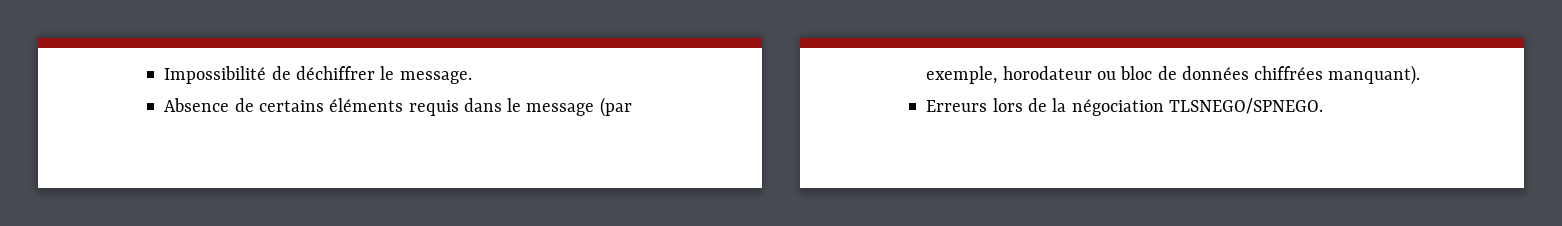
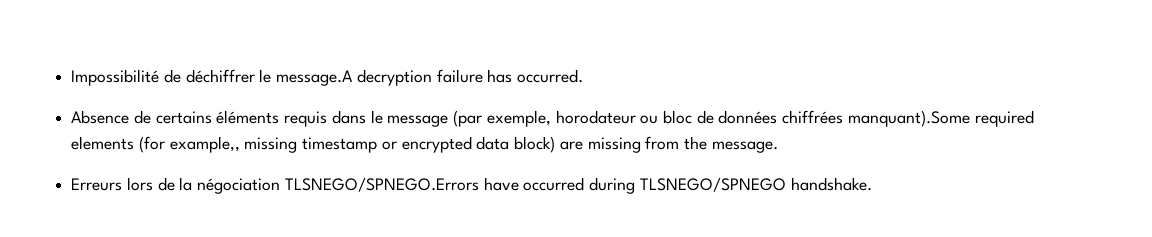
- Impossibilité de déchiffrer le message.
+ Impossibilité de déchiffrer le message.A decryption failure has occurred.
- Absence de certains éléments requis dans le message (par exemple, horodateur ou bloc de données chiffrées manquant).
+ Absence de certains éléments requis dans le message (par exemple, horodateur ou bloc de données chiffrées manquant).Some required elements (for example,, missing timestamp or encrypted data block) are missing from the message.
- Erreurs lors de la négociation TLSNEGO/SPNEGO.
+ Erreurs lors de la négociation TLSNEGO/SPNEGO.Errors have occurred during TLSNEGO/SPNEGO handshake.

